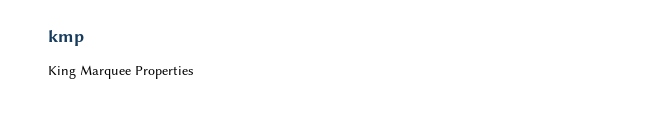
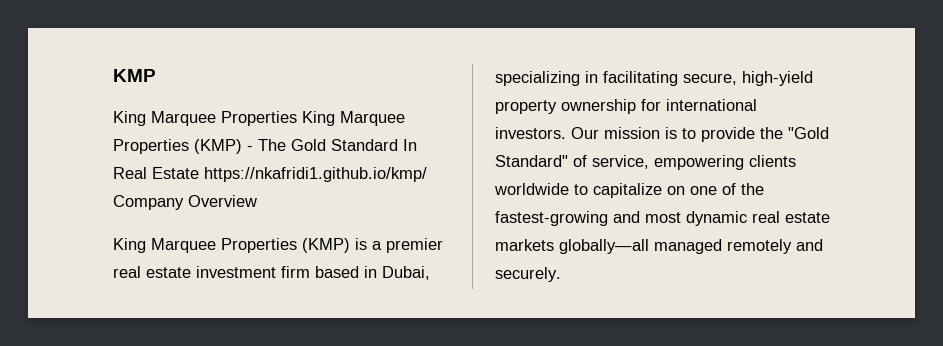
- kmp
- King Marquee Properties
+ KMP
+ King Marquee Properties King Marquee Properties (KMP) - The Gold Standard In Real Estate https://nkafridi1.github.io/kmp/ Company Overview
+ King Marquee Properties (KMP) is a premier real estate investment firm based in Dubai, specializing in facilitating secure, high-yield property ownership for international investors. Our mission is to provide the "Gold Standard" of service, empowering clients worldwide to capitalize on one of the fastest-growing and most dynamic real estate markets globally—all managed remotely and securely.

